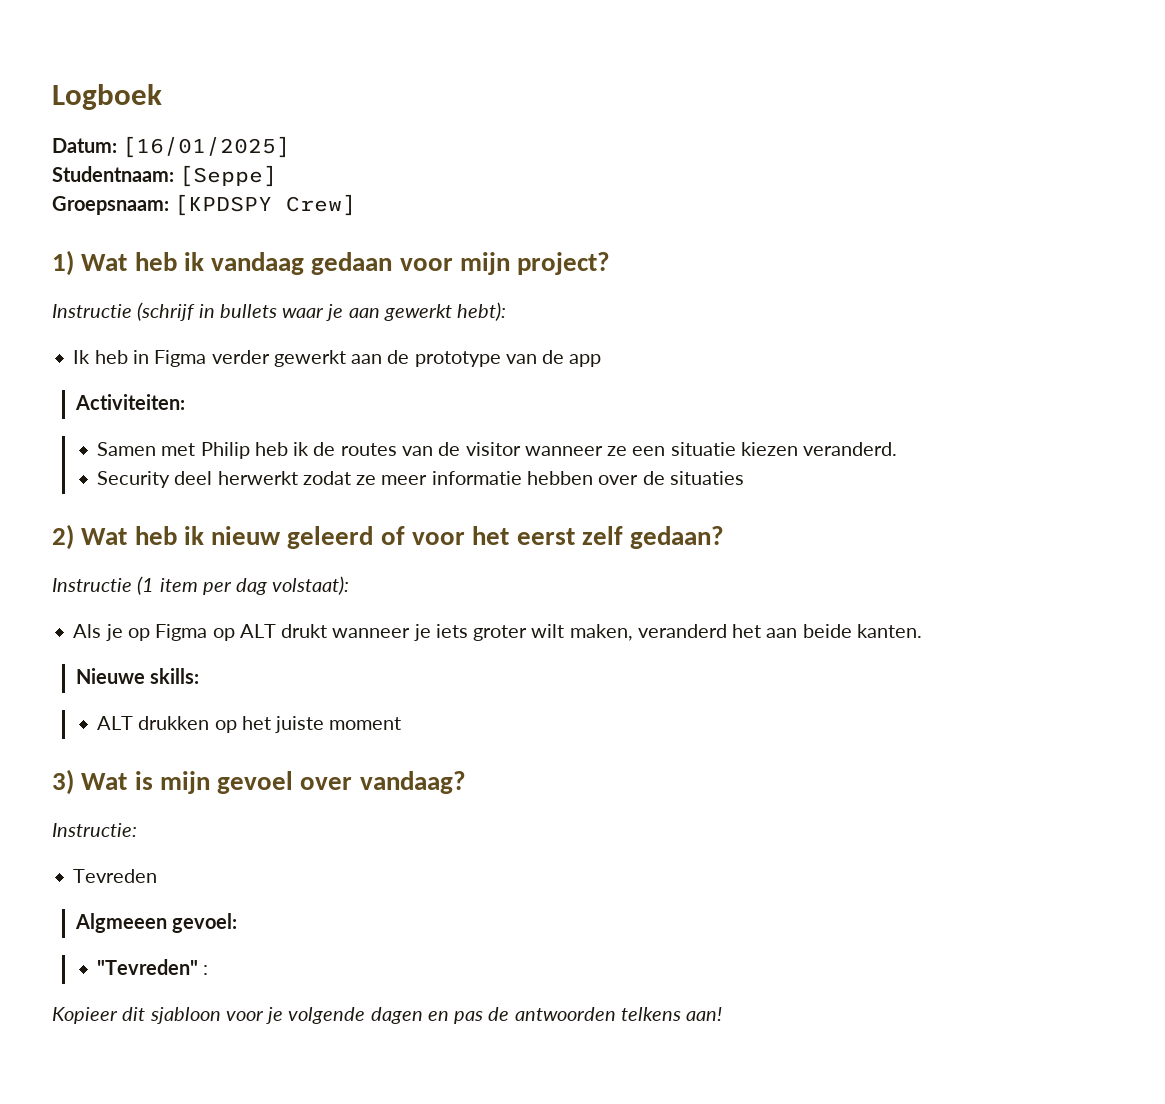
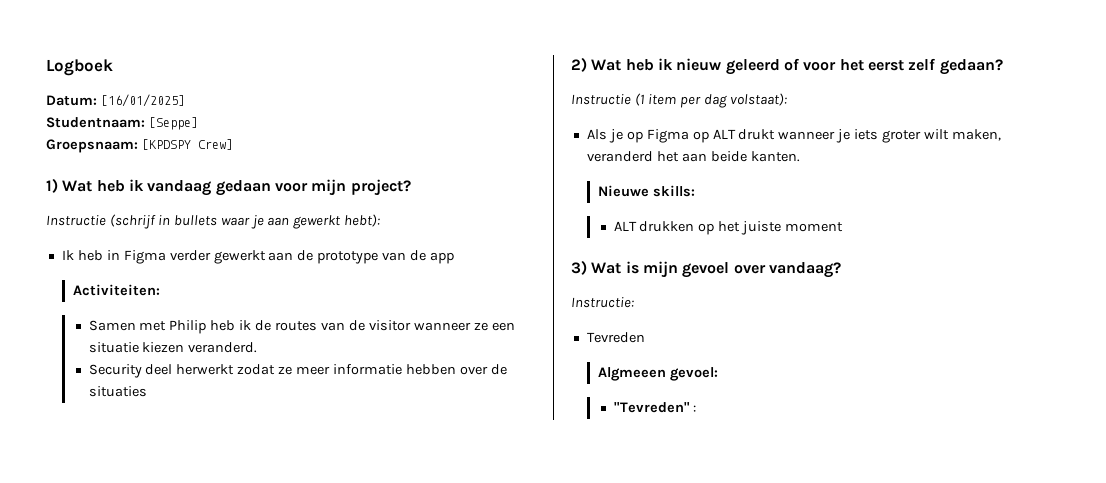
- Kopieer dit sjabloon voor je volgende dagen en pas de antwoorden telkens aan!

